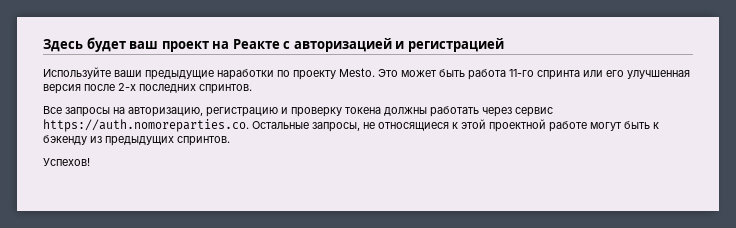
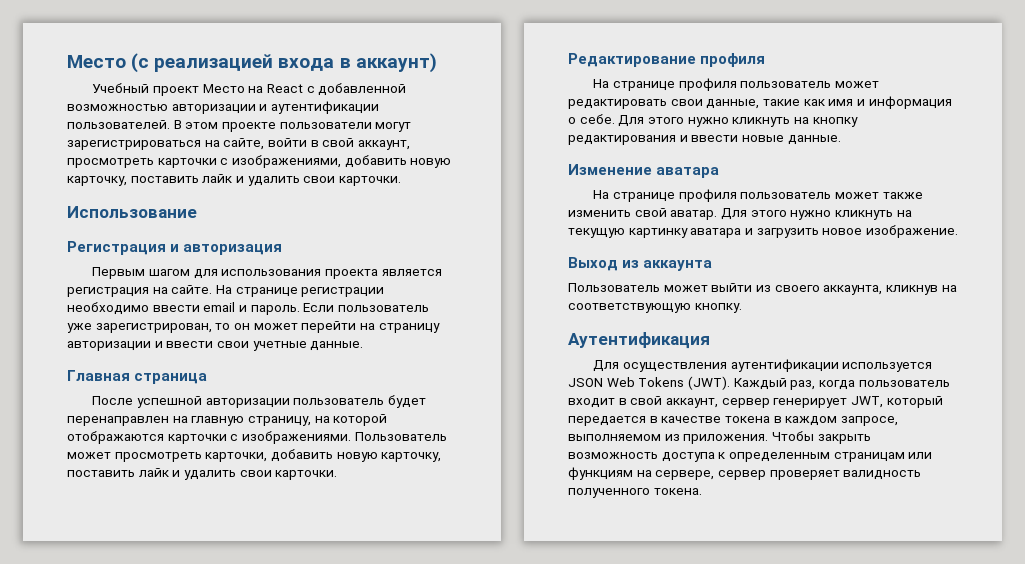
- Здесь будет ваш проект на Реакте с авторизацией и регистрацией
- Используйте ваши предыдущие наработки по проекту Mesto. Это может быть работа 11-го спринта или его улучшенная версия после 2-х последних спринтов.
- Все запросы на авторизацию, регистрацию и проверку токена должны работать через сервис https://auth.nomoreparties.co. Остальные запросы, не относящиеся к этой проектной работе могут быть к бэкенду из предыдущих спринтов.
- Успехов!
+ Место (c реализацией входа в аккаунт)
+ Учебный проект Место на React с добавленной возможностью авторизации и аутентификации пользователей. В этом проекте пользователи могут зарегистрироваться на сайте, войти в свой аккаунт, просмотреть карточки с изображениями, добавить новую карточку, поставить лайк и удалить свои карточки.
+ Использование
+ Регистрация и авторизация
+ Первым шагом для использования проекта является регистрация на сайте. На странице регистрации необходимо ввести email и пароль. Если пользователь уже зарегистрирован, то он может перейти на страницу авторизации и ввести свои учетные данные.
+ Главная страница
+ После успешной авторизации пользователь будет перенаправлен на главную страницу, на которой отображаются карточки с изображениями. Пользователь может просмотреть карточки, добавить новую карточку, поставить лайк и удалить свои карточки.
+ Редактирование профиля
+ На странице профиля пользователь может редактировать свои данные, такие как имя и информация о себе. Для этого нужно кликнуть на кнопку редактирования и ввести новые данные.
+ Изменение аватара
+ На странице профиля пользователь может также изменить свой аватар. Для этого нужно кликнуть на текущую картинку аватара и загрузить новое изображение.
+ Выход из аккаунта
+ Пользователь может выйти из своего аккаунта, кликнув на соответствующую кнопку.
+ Аутентификация
+ Для осуществления аутентификации используется JSON Web Tokens (JWT). Каждый раз, когда пользователь входит в свой аккаунт, сервер генерирует JWT, который передается в качестве токена в каждом запросе, выполняемом из приложения. Чтобы закрыть возможность доступа к определенным страницам или функциям на сервере, сервер проверяет валидность полученного токена.

